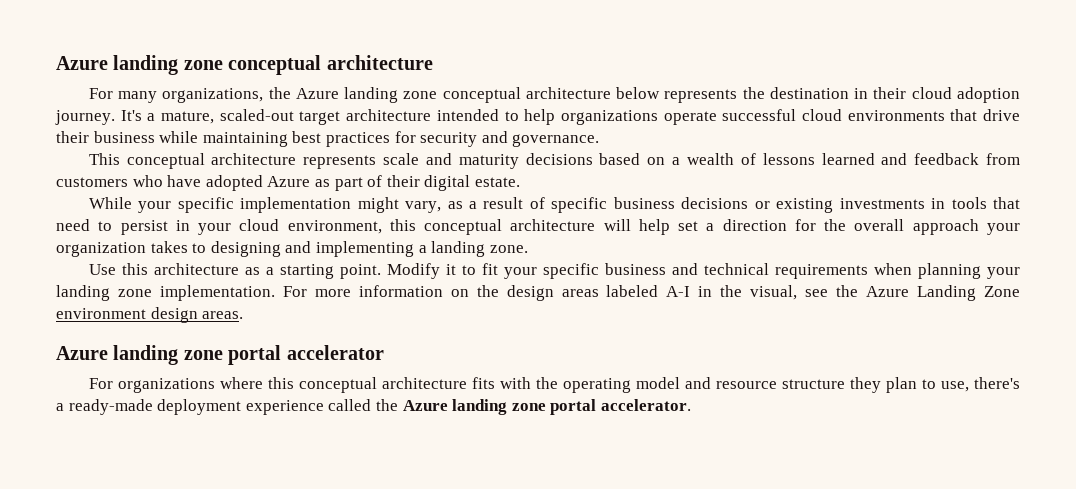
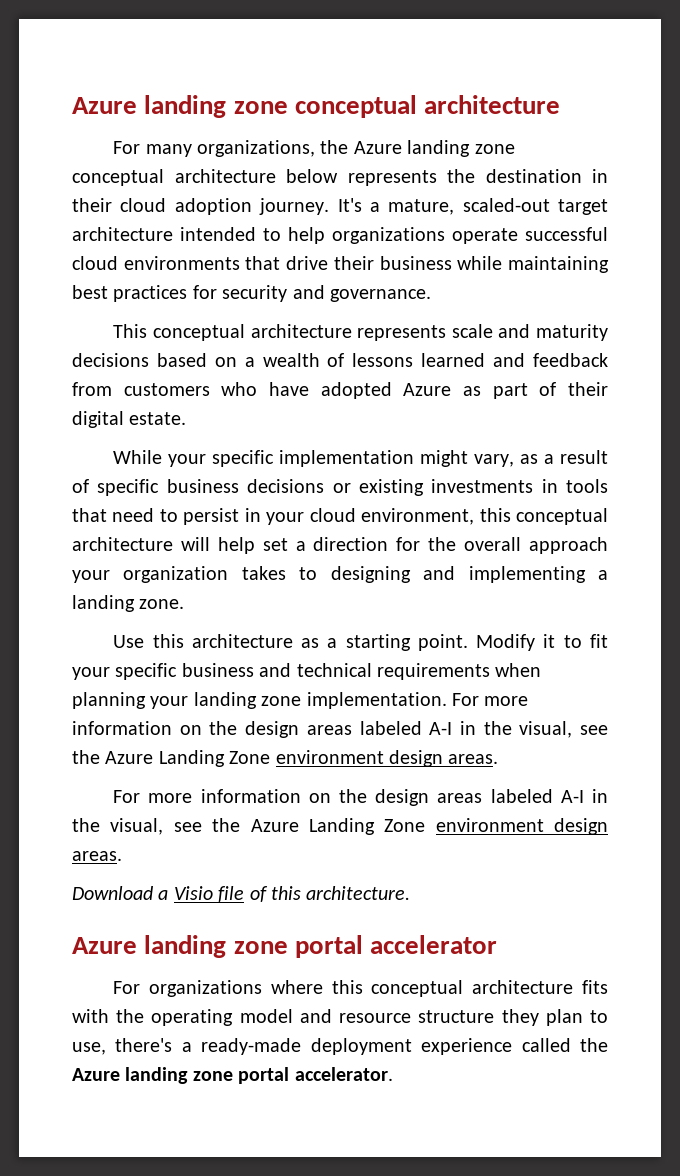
  Modify it to fit your specific business and technical requirements when planning your landing zone implementation. For more information on the design areas labeled A-I in the visual, see the Azure Landing Zone environment design areas.
+ For more information on the design areas labeled A-I in the visual, see the Azure Landing Zone environment design areas.
+ Download a Visio file of this architecture.

